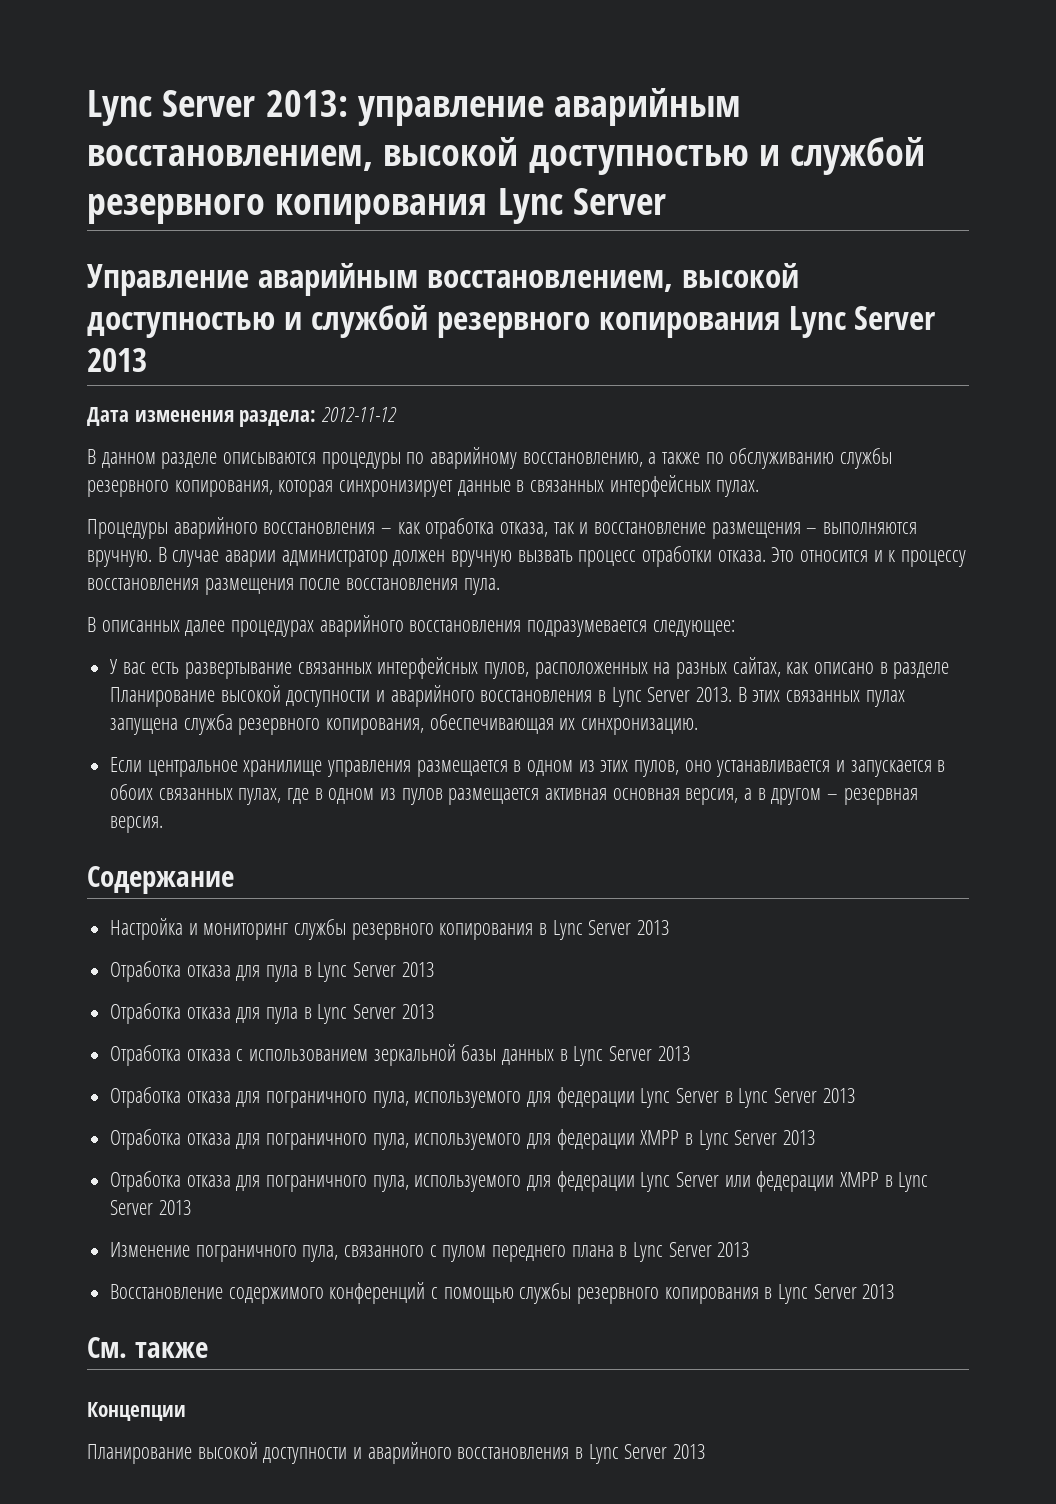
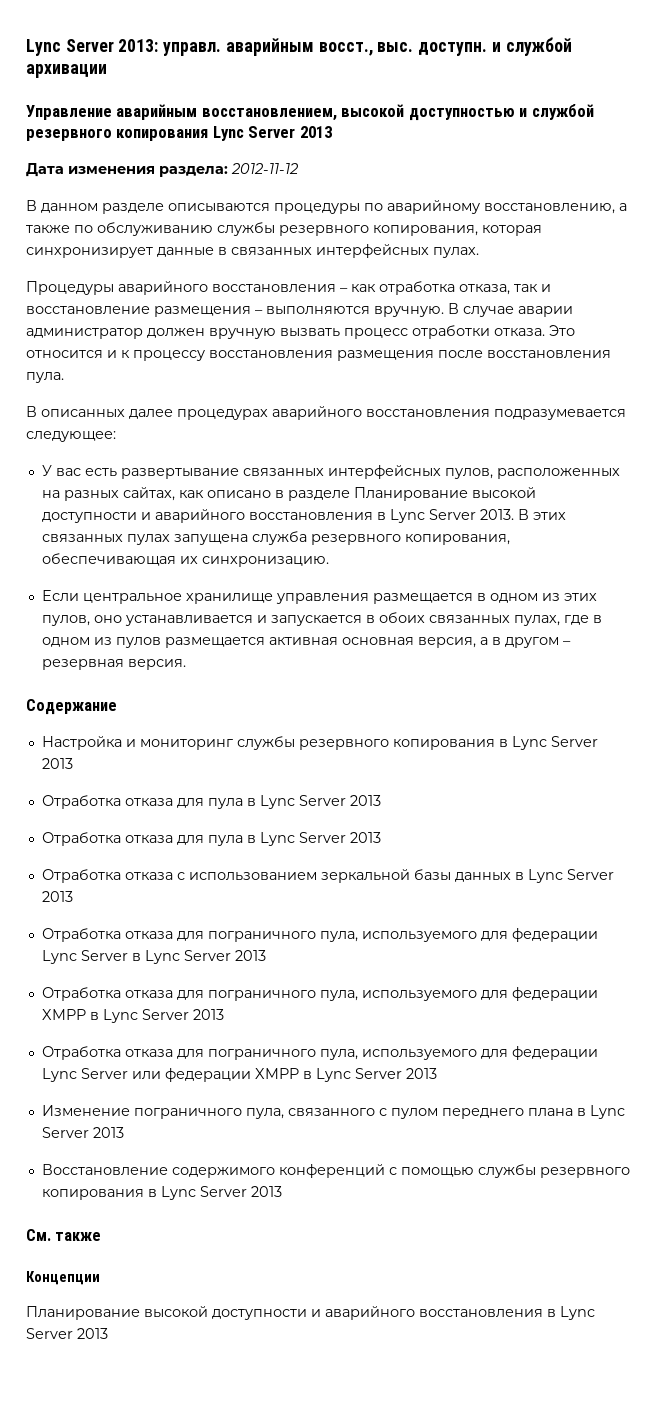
- Lync Server 2013: управление аварийным восстановлением, высокой доступностью и службой резервного копирования Lync Server
+ Lync Server 2013: управл. аварийным восст., выс. доступн. и службой архивации

